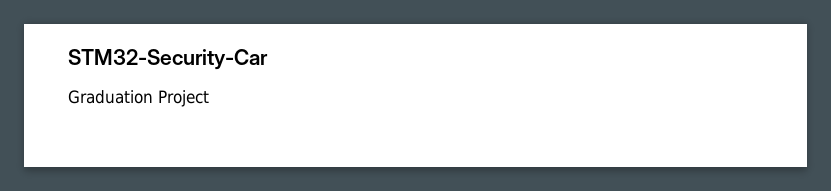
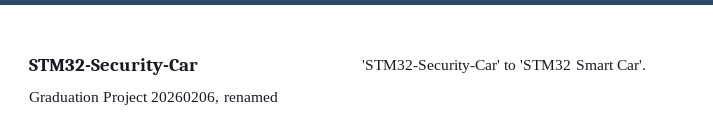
- Graduation Project
+ Graduation Project 20260206, renamed 'STM32-Security-Car' to 'STM32 Smart Car'.

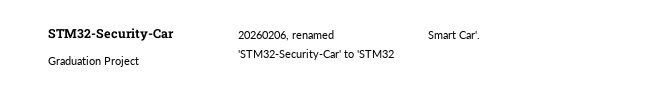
- Graduation Project 20260206, renamed 'STM32-Security-Car' to 'STM32 Smart Car'.
+ Graduation Project
+ 20260206, renamed 'STM32-Security-Car' to 'STM32 Smart Car'.

